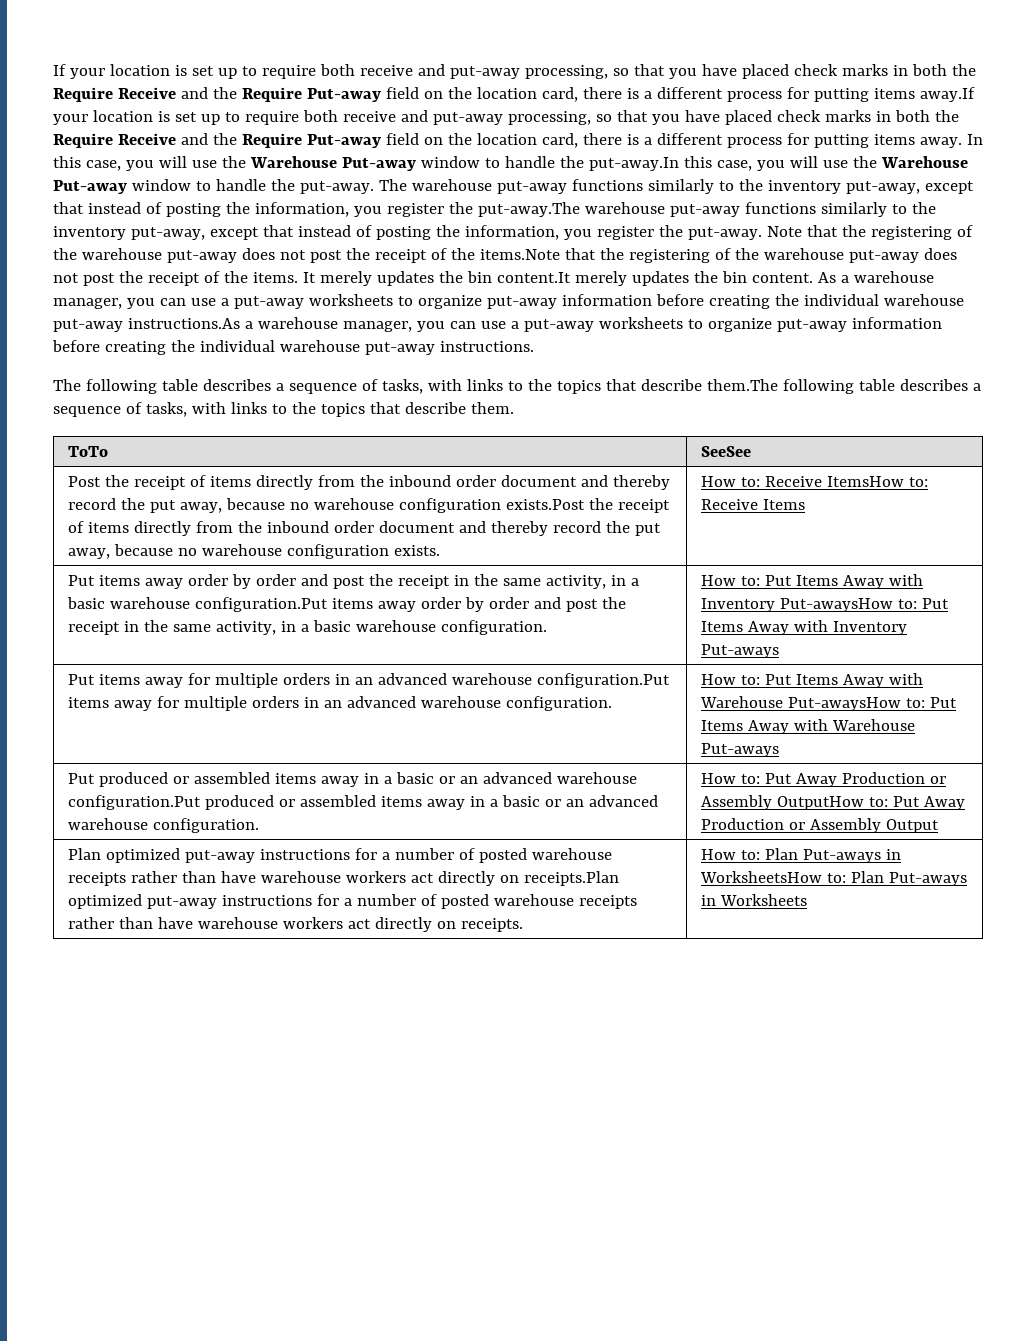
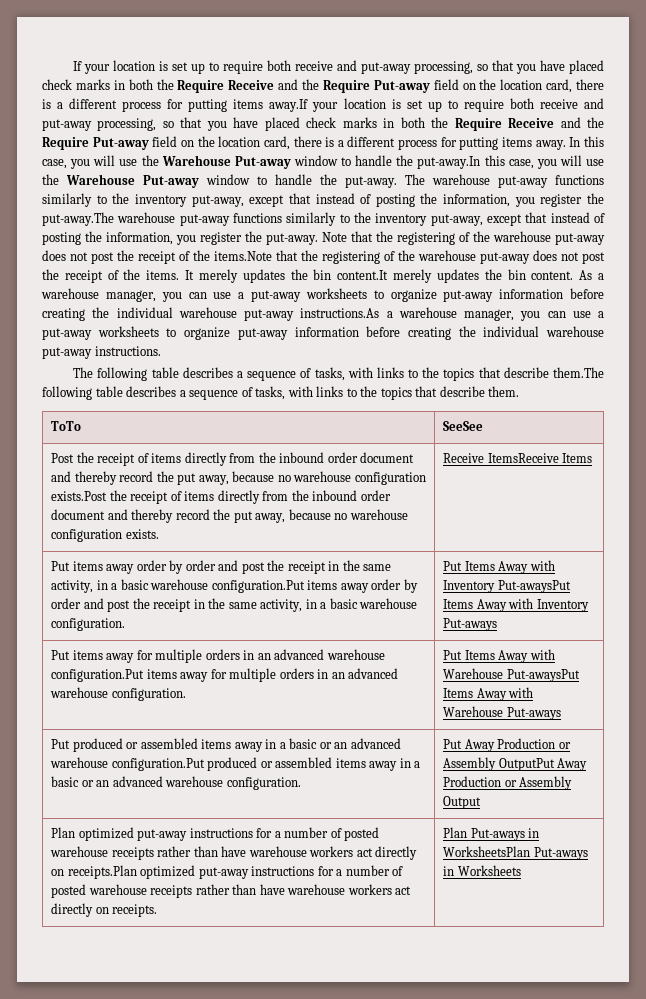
- How to: Receive ItemsHow to: Receive Items
+ Receive ItemsReceive Items
- How to: Put Items Away with Inventory Put-awaysHow to: Put Items Away with Inventory Put-aways
+ Put Items Away with Inventory Put-awaysPut Items Away with Inventory Put-aways
- Put items away for multiple orders in an advanced warehouse configuration.Put items away for multiple orders in an advanced warehouse configuration. | How to: Put Items Away with Warehouse Put-awaysHow to: Put Items Away with Warehouse Put-aways
+ Put items away for multiple orders in an advanced warehouse configuration.Put items away for multiple orders in an advanced warehouse configuration. | Put Items Away with Warehouse Put-awaysPut Items Away with Warehouse Put-aways
- How to: Put Away Production or Assembly OutputHow to: Put Away Production or Assembly Output
+ Put Away Production or Assembly OutputPut Away Production or Assembly Output
- How to: Plan Put-aways in WorksheetsHow to: Plan Put-aways in Worksheets
+ Plan Put-aways in WorksheetsPlan Put-aways in Worksheets

